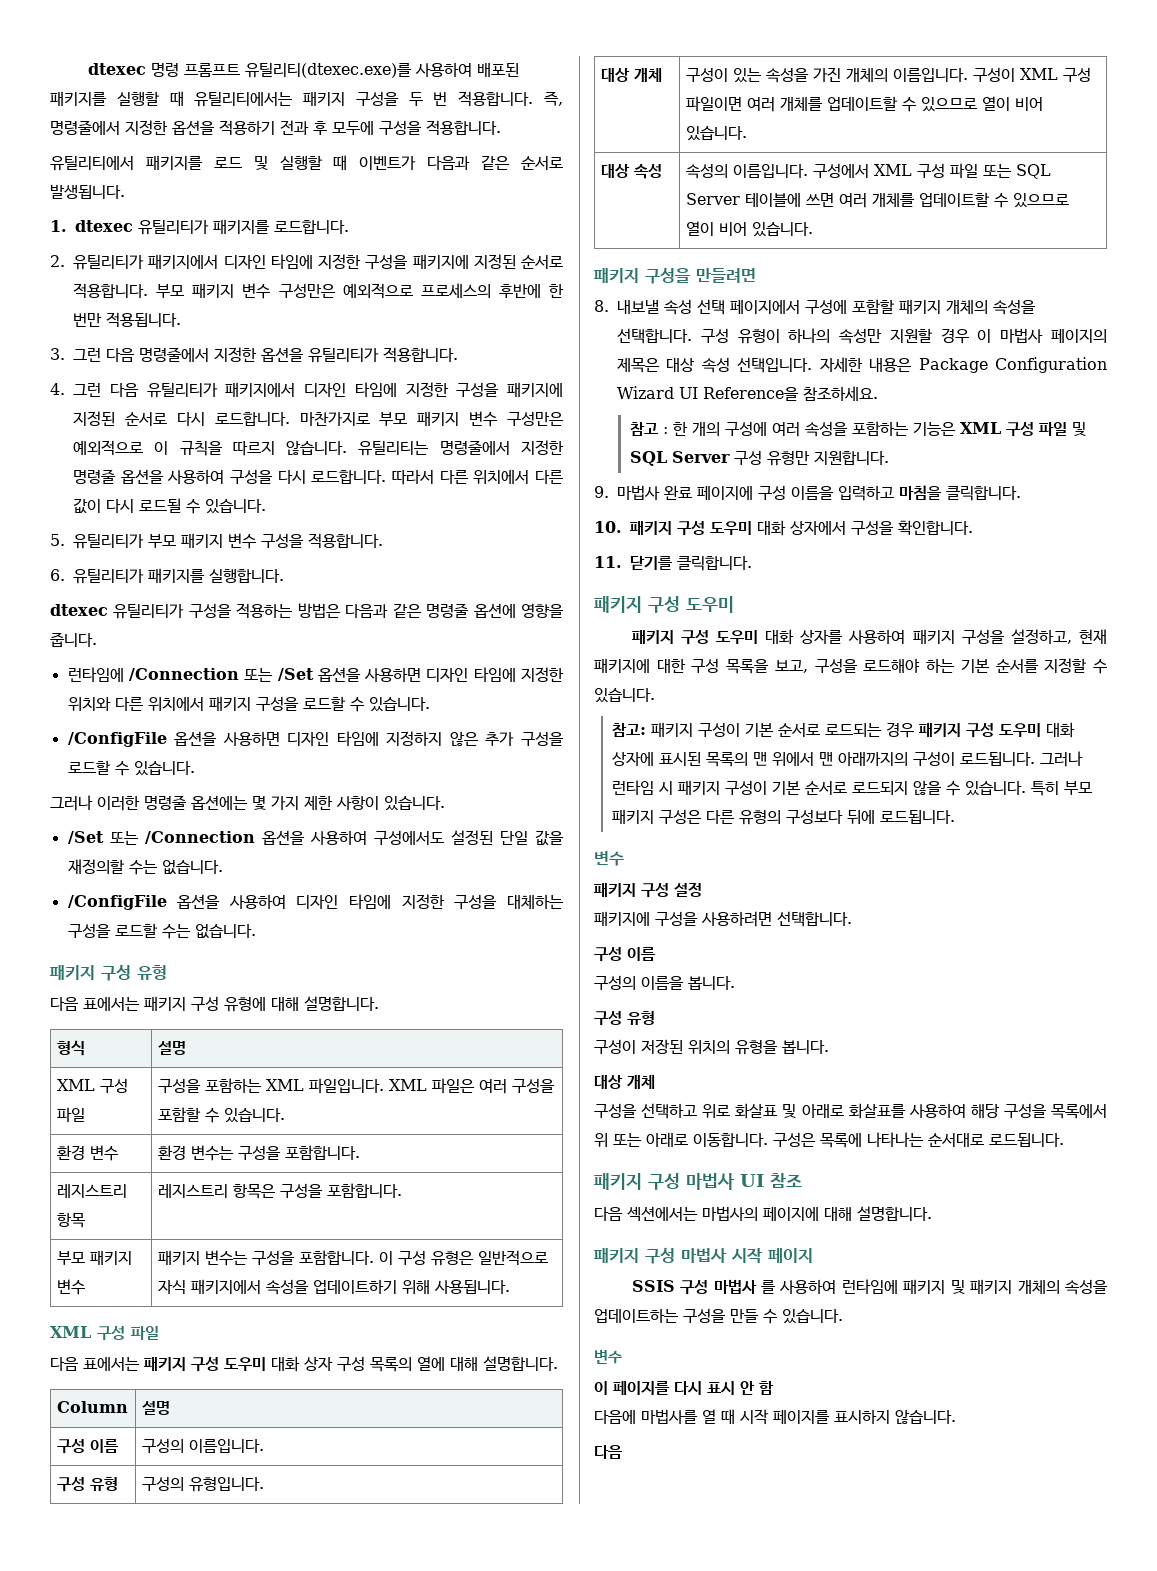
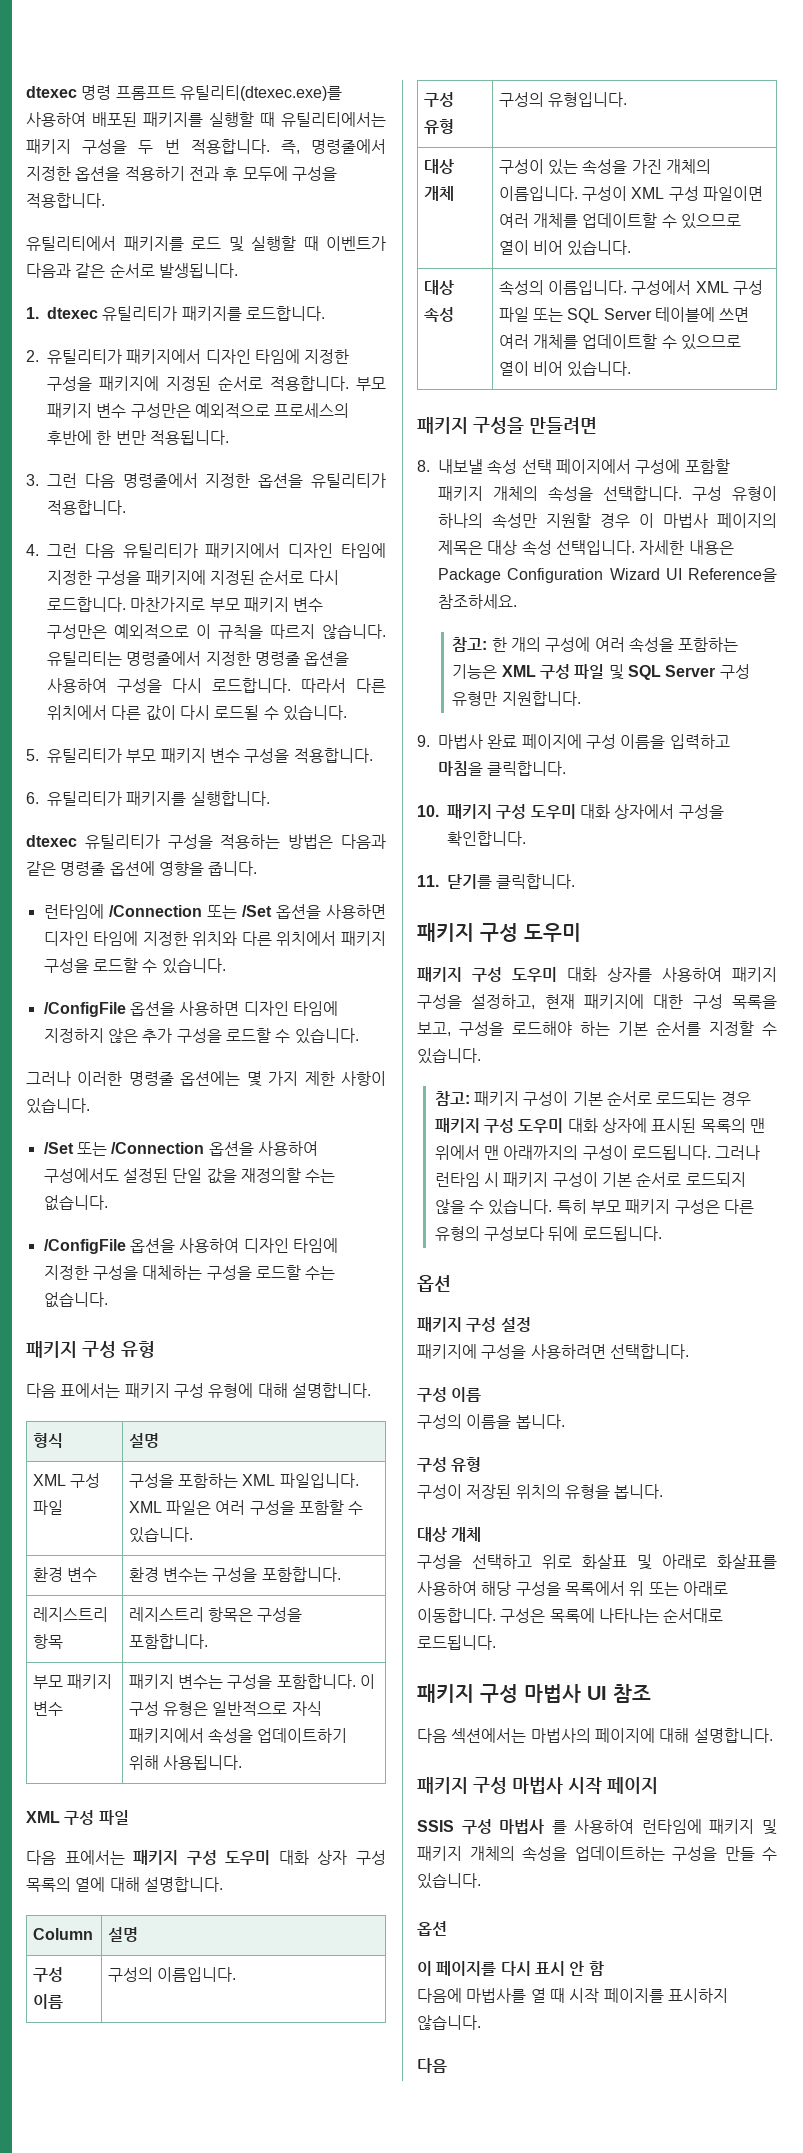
- 참고 : 한 개의 구성에 여러 속성을 포함하는 기능은 XML 구성 파일 및 SQL Server 구성 유형만 지원합니다.
+ 참고: 한 개의 구성에 여러 속성을 포함하는 기능은 XML 구성 파일 및 SQL Server 구성 유형만 지원합니다.
  특히 부모 패키지 구성은 다른 유형의 구성보다 뒤에 로드됩니다.
- 변수
+ 옵션
  SSIS 구성 마법사 를 사용하여 런타임에 패키지 및 패키지 개체의 속성을 업데이트하는 구성을 만들 수 있습니다.
- 변수
+ 옵션

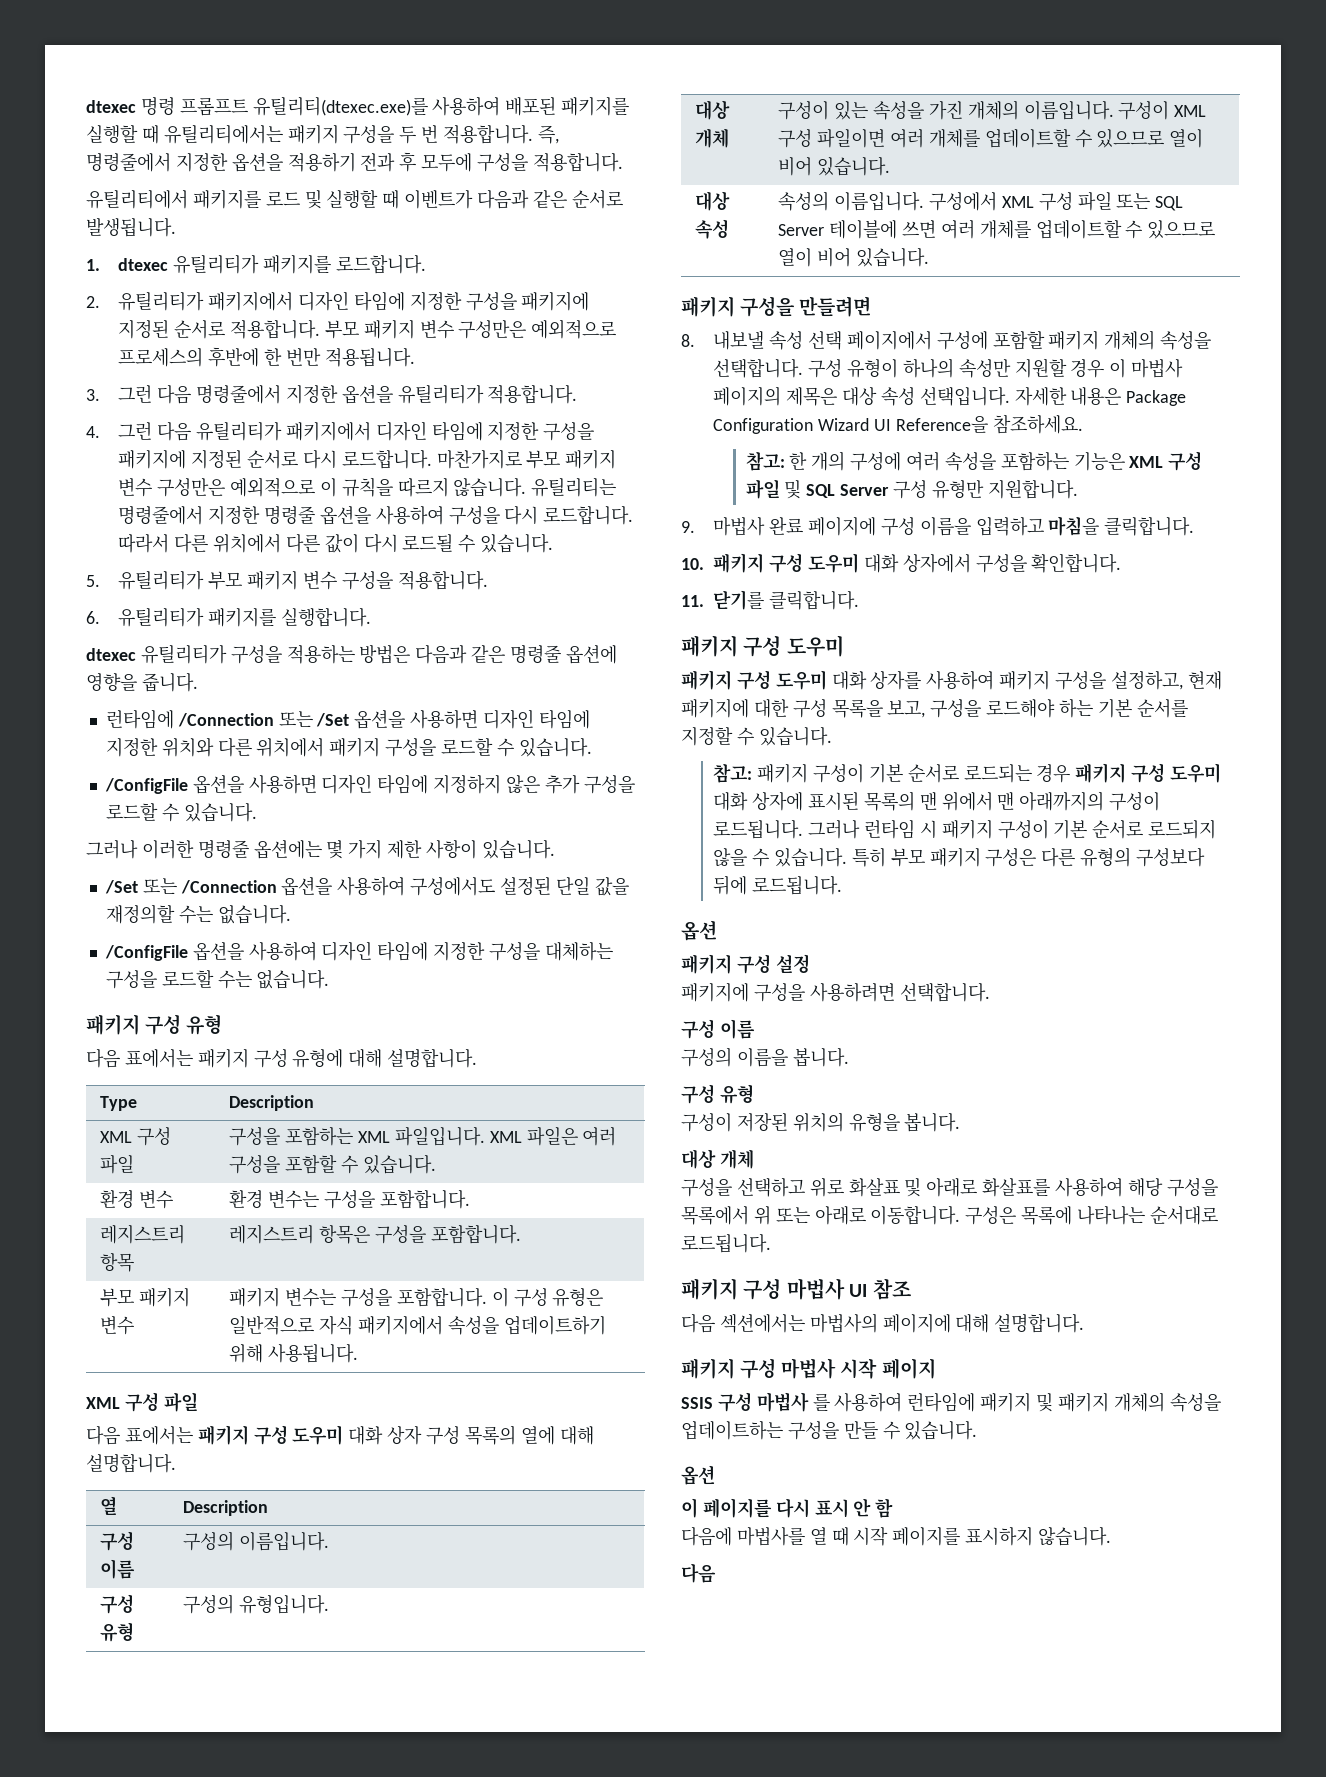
- 형식 | 설명
+ Type | Description
- Column | 설명
+ 열 | Description

